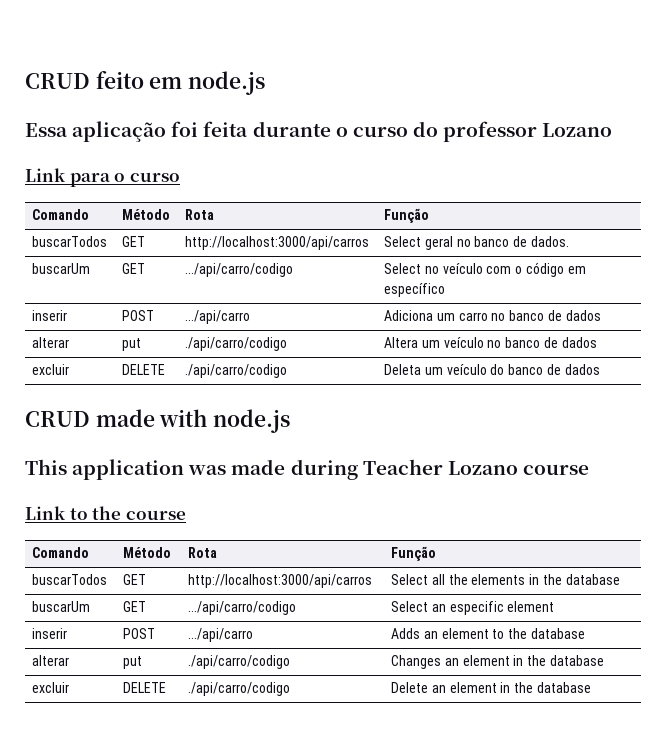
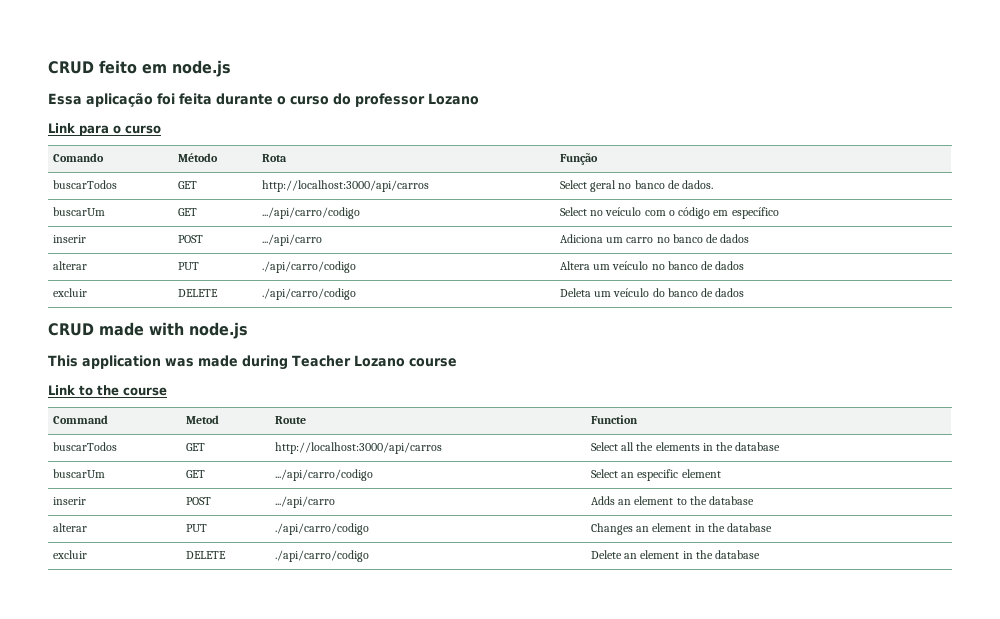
- alterar | put | ./api/carro/codigo | Altera um veículo no banco de dados
+ alterar | PUT | ./api/carro/codigo | Altera um veículo no banco de dados
  Link to the course
- Comando | Método | Rota | Função
+ Command | Metod | Route | Function
- alterar | put | ./api/carro/codigo | Changes an element in the database
+ alterar | PUT | ./api/carro/codigo | Changes an element in the database

